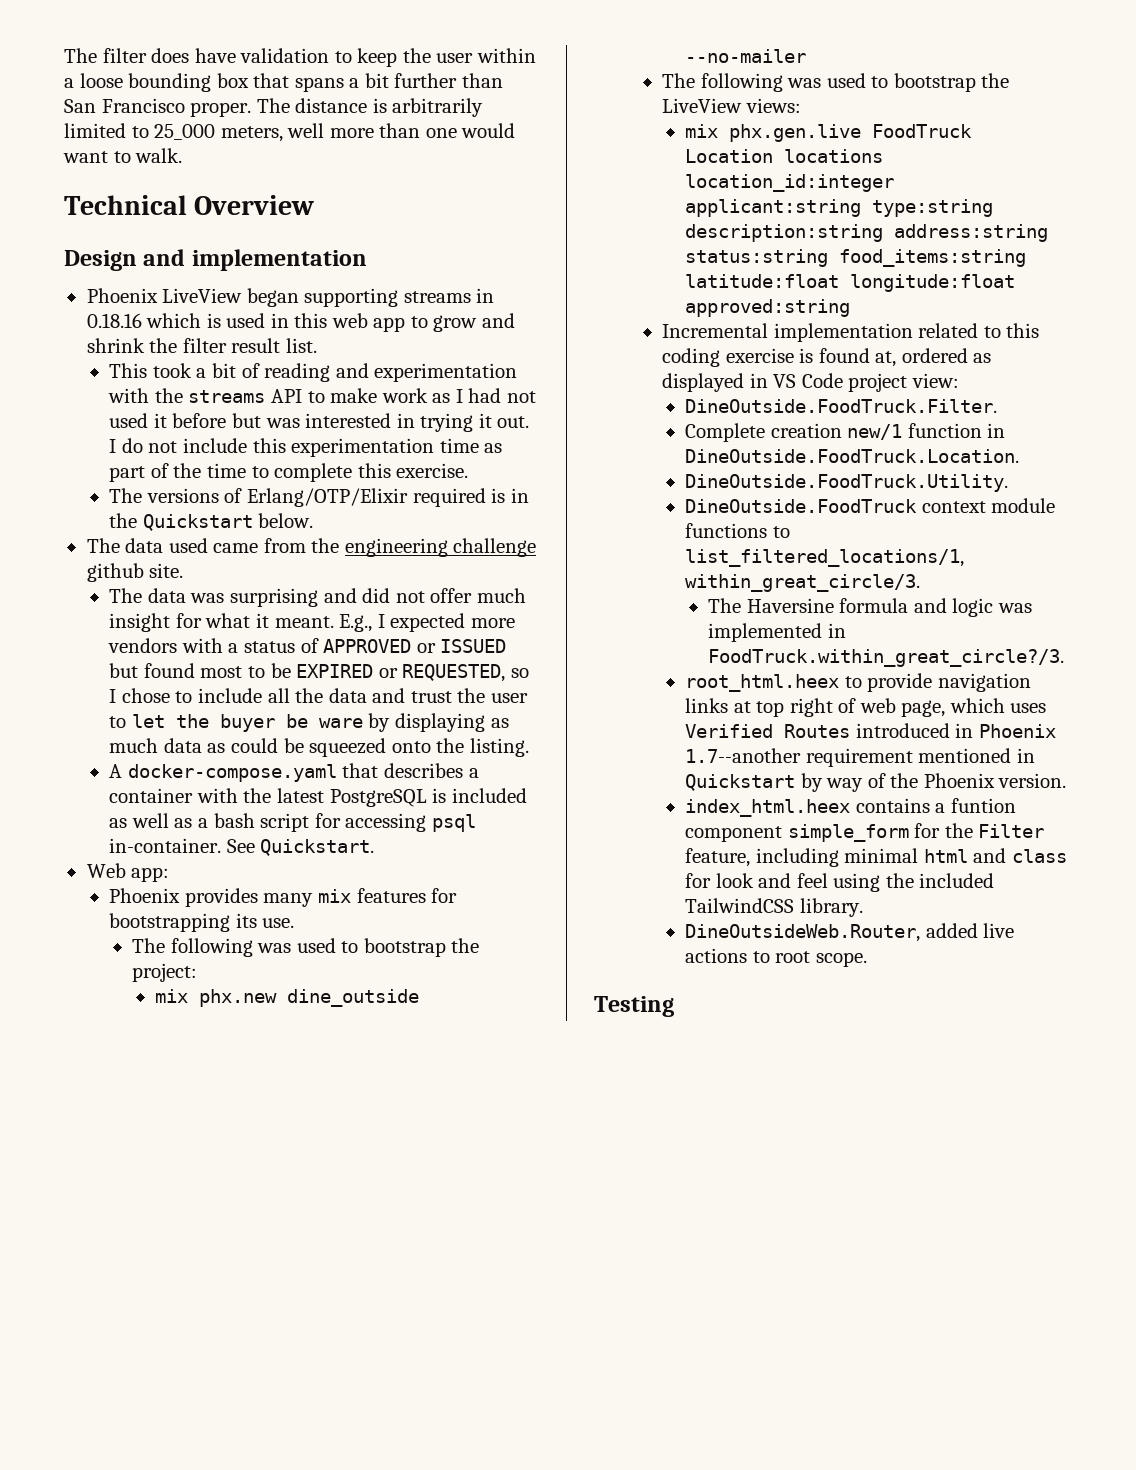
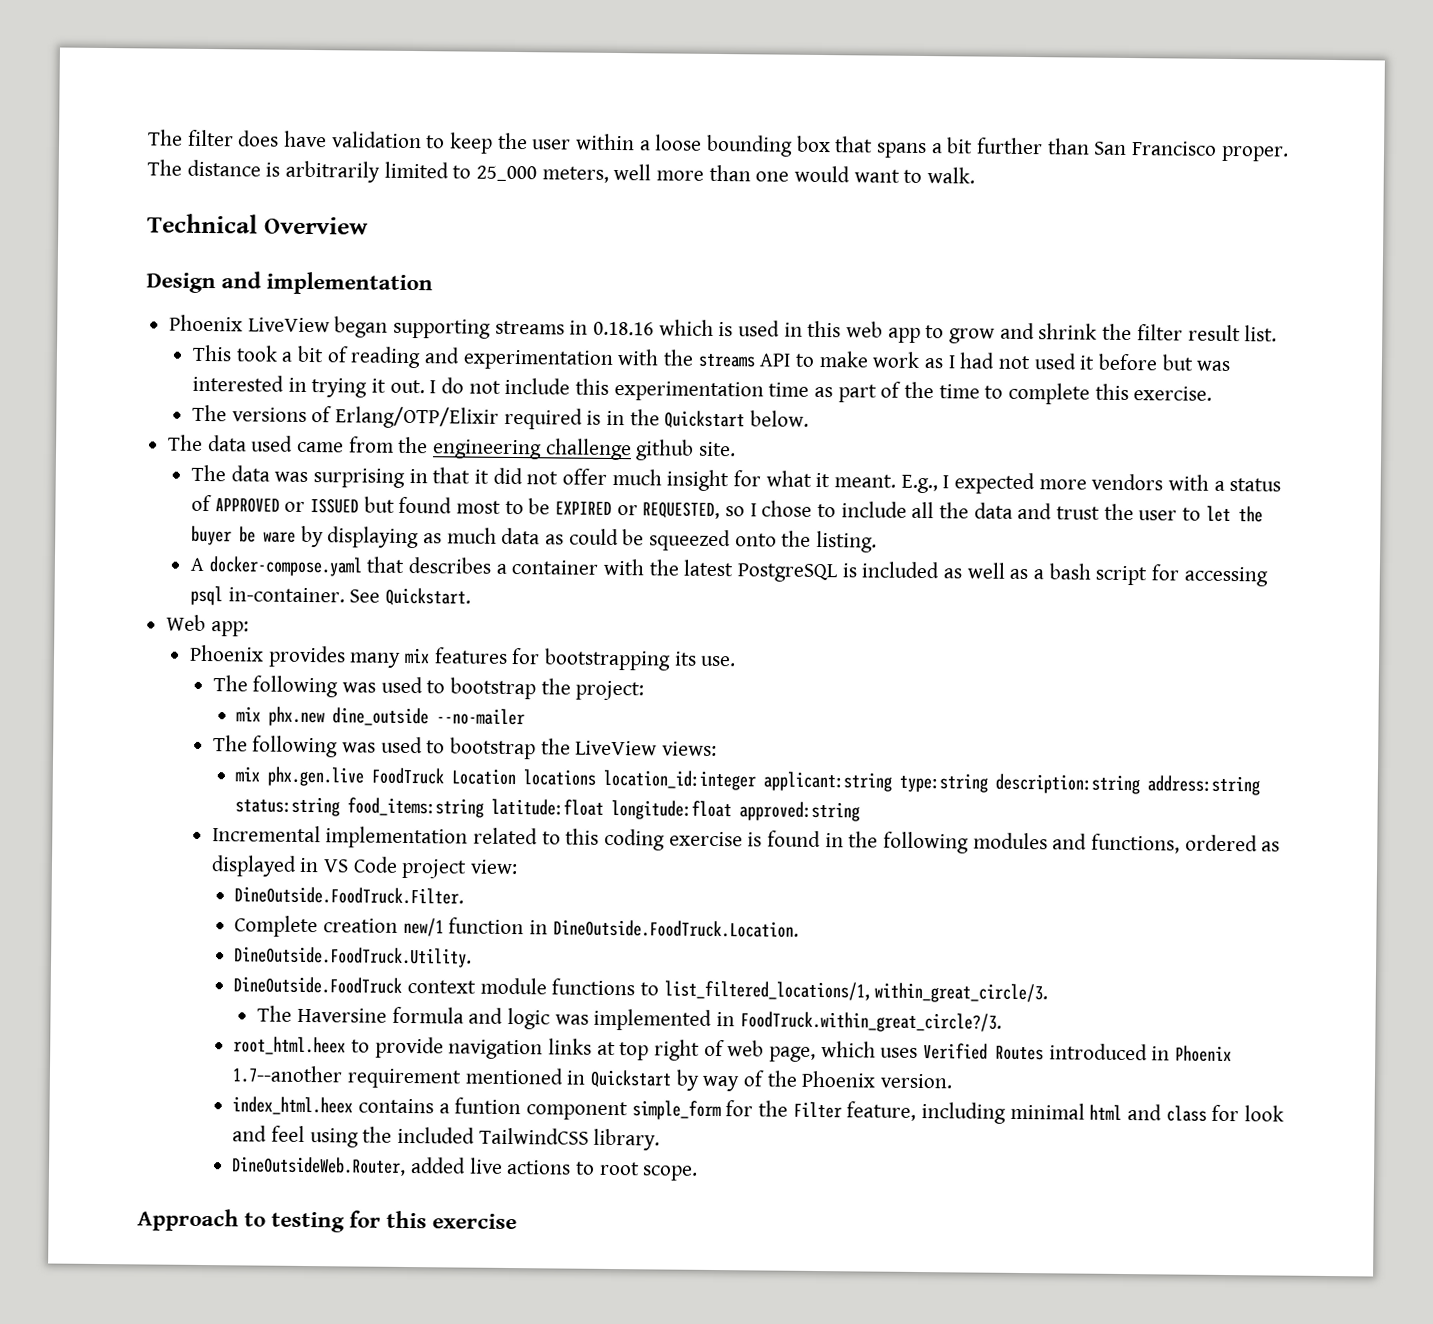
- The data was surprising and did not offer much insight for what it meant.
+ The data was surprising in that it did not offer much insight for what it meant.
- Incremental implementation related to this coding exercise is found at, ordered as displayed in VS Code project view:
+ Incremental implementation related to this coding exercise is found in the following modules and functions, ordered as displayed in VS Code project view:
- Testing
+ Approach to testing for this exercise

